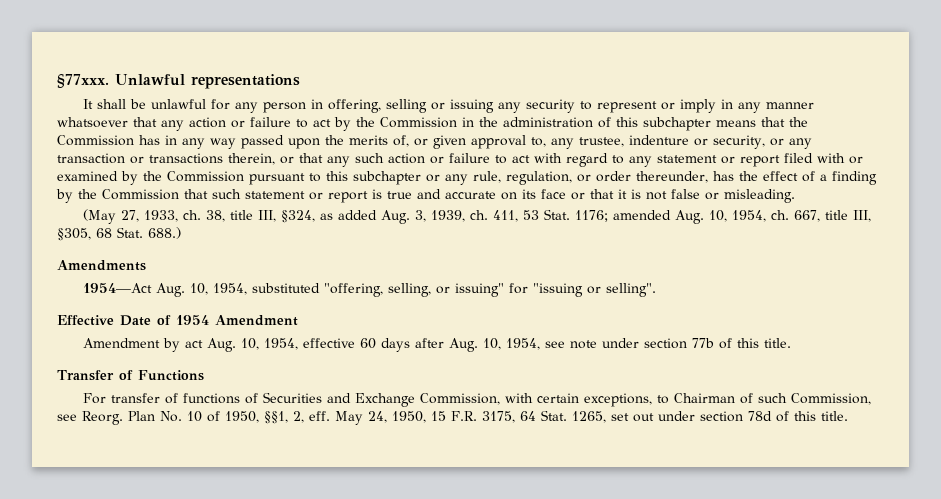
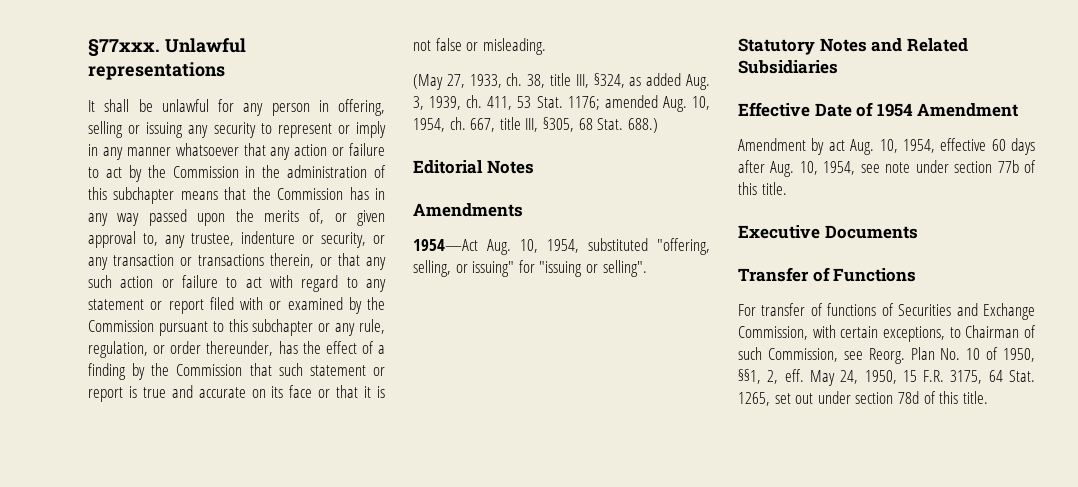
+ Editorial Notes
+ Statutory Notes and Related Subsidiaries
+ Executive Documents

